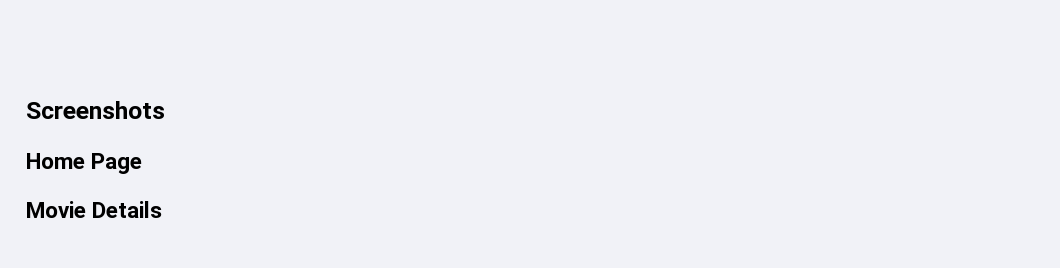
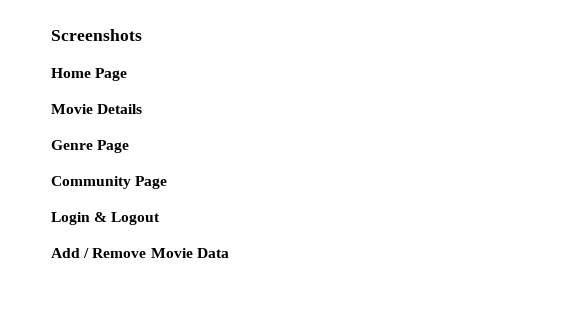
+ Genre Page
+ Community Page
+ Login & Logout
+ Add / Remove Movie Data

